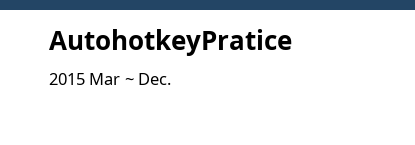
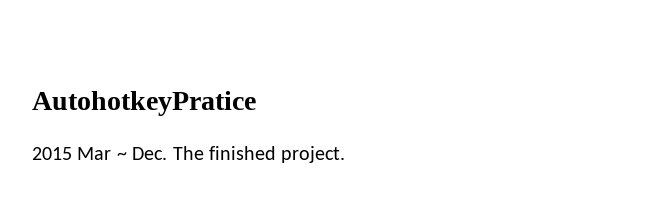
- 2015 Mar ~ Dec.
+ 2015 Mar ~ Dec. The finished project.

